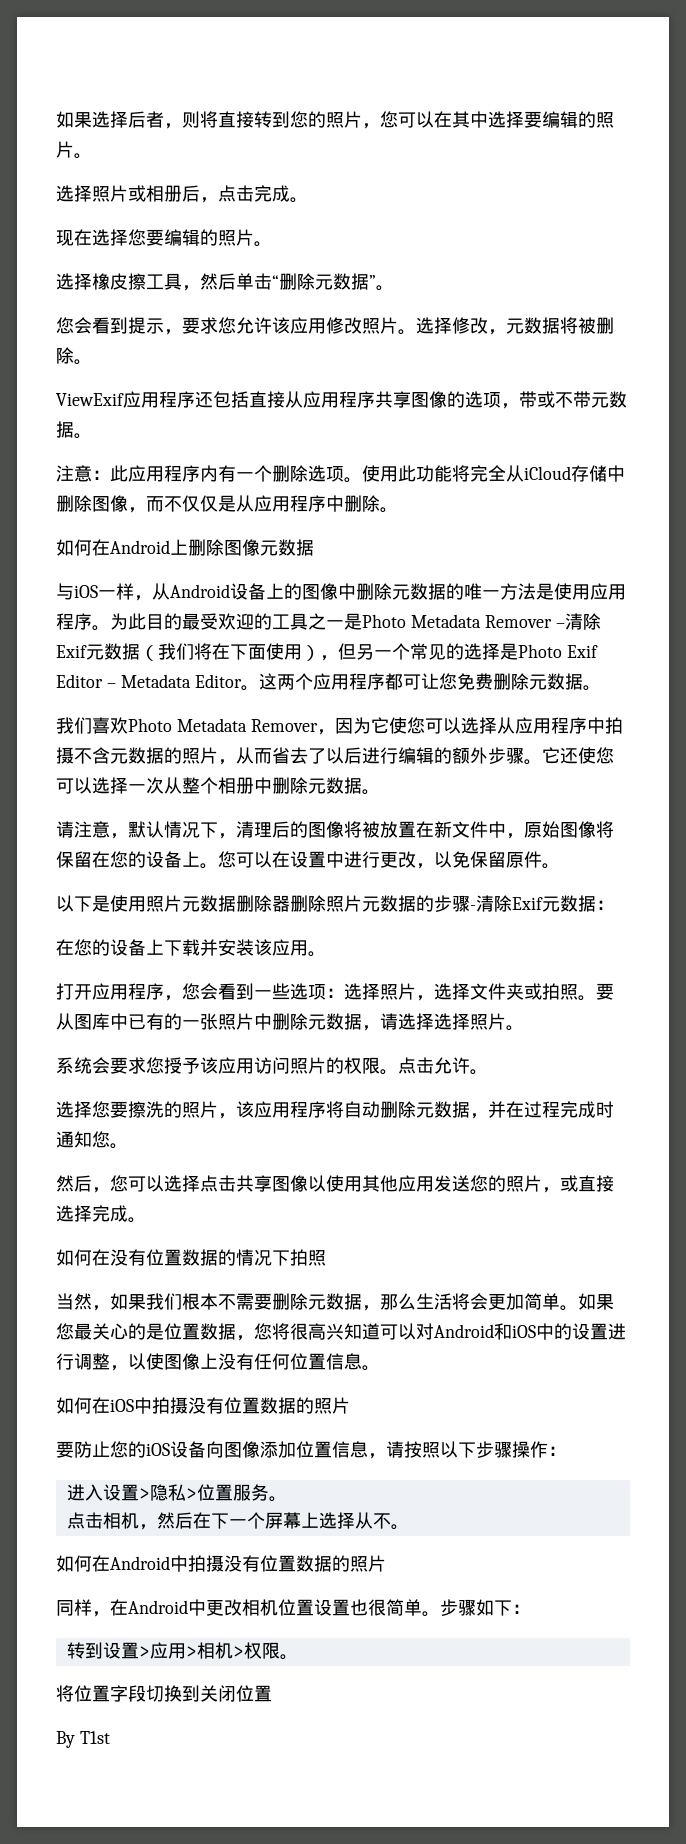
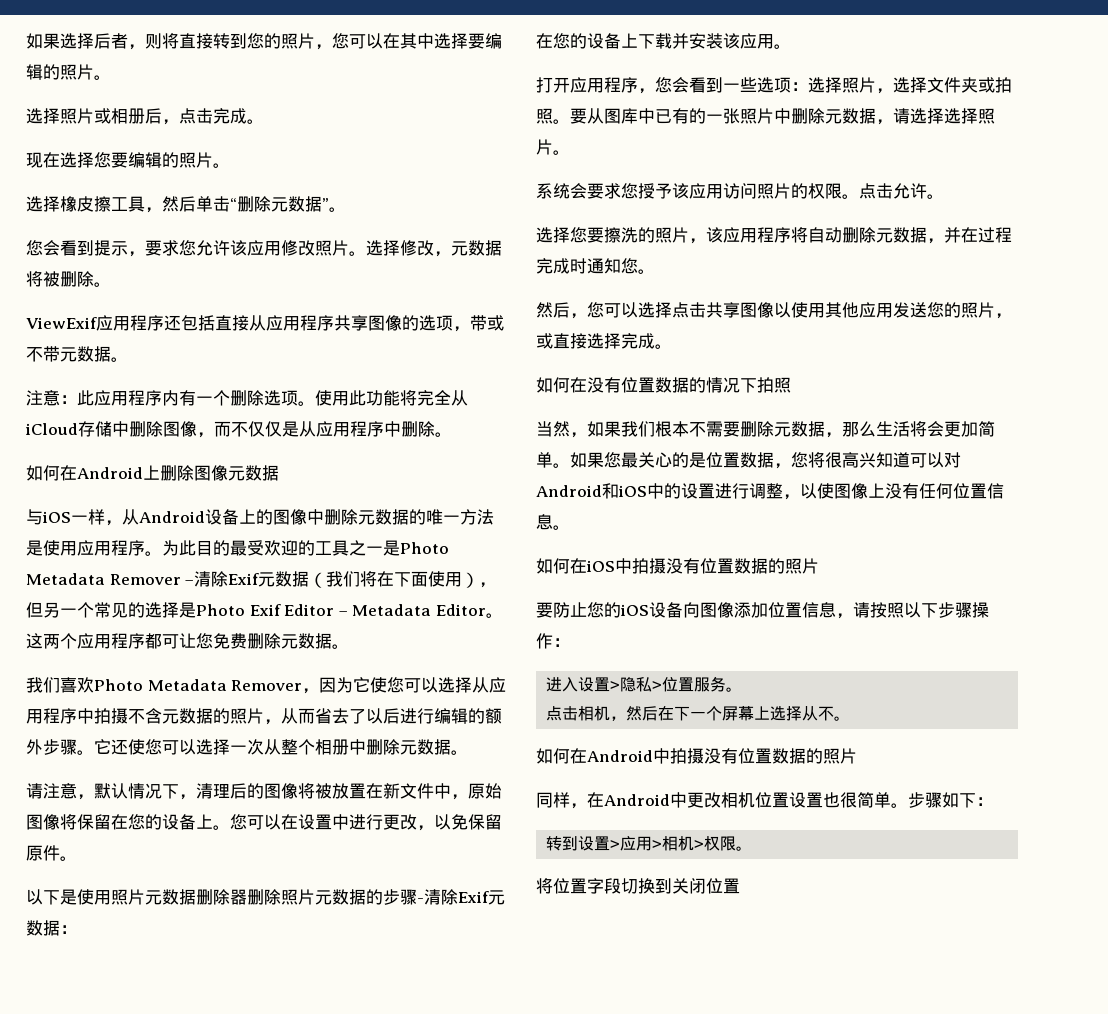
- By T1st

